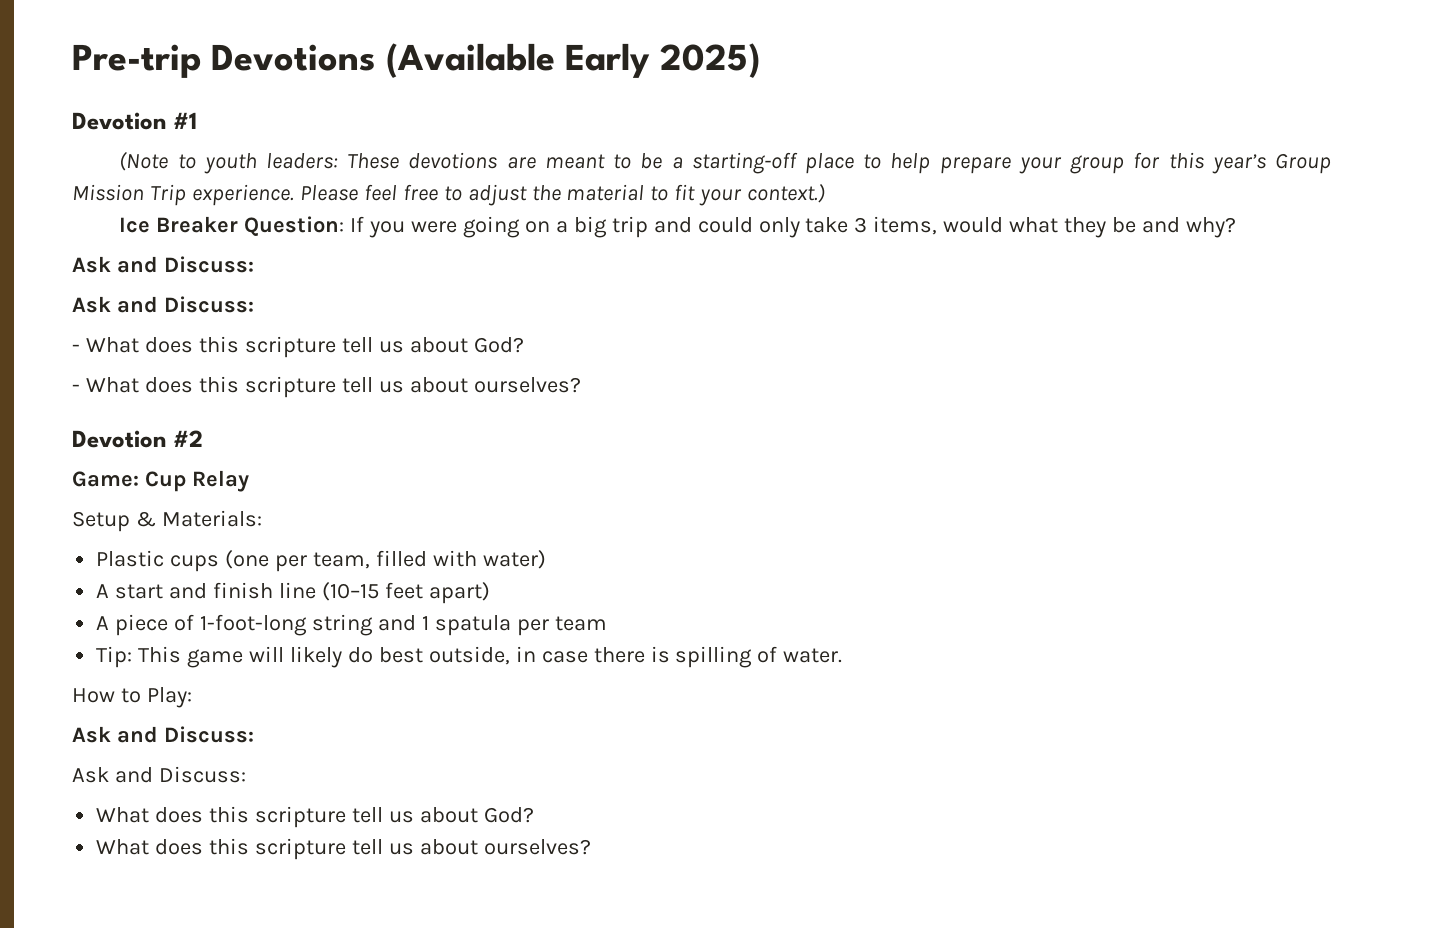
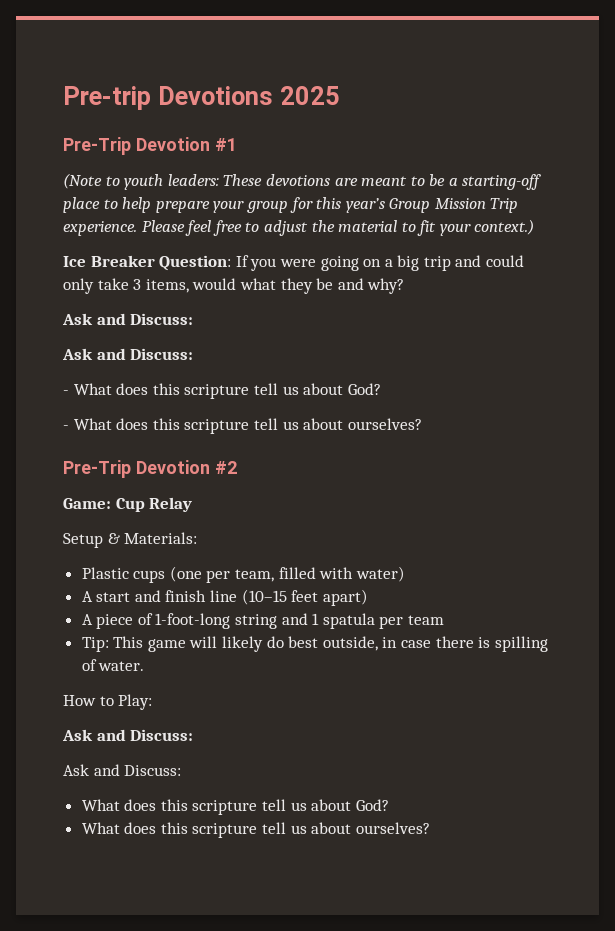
- Pre-trip Devotions (Available Early 2025)
- Devotion #1
+ Pre-trip Devotions 2025
+ Pre-Trip Devotion #1
- Devotion #2
+ Pre-Trip Devotion #2

